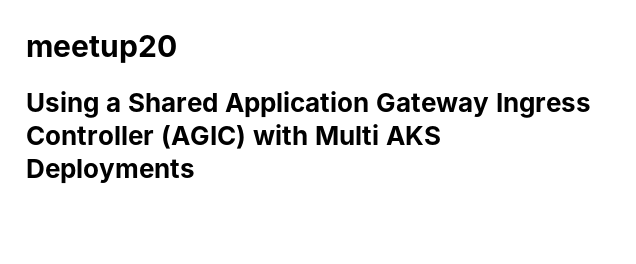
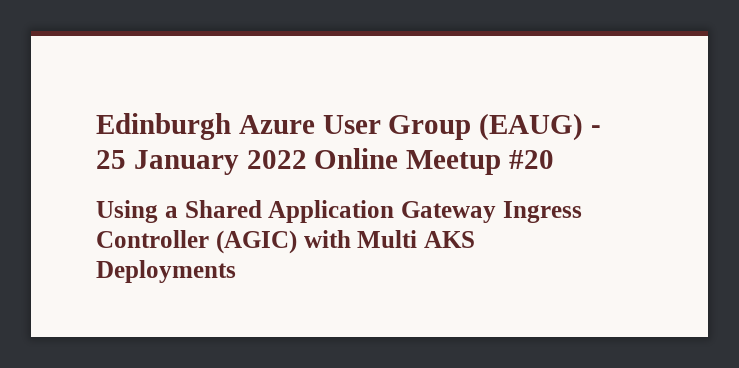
- meetup20
+ Edinburgh Azure User Group (EAUG) - 25 January 2022 Online Meetup #20

